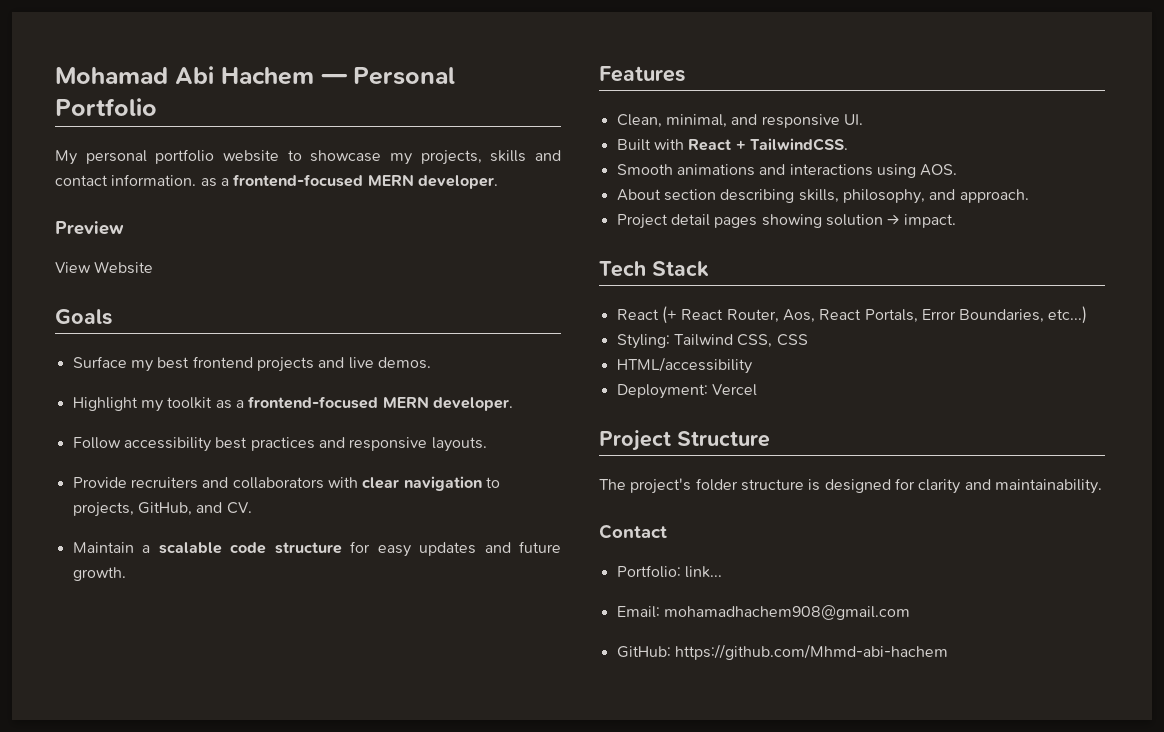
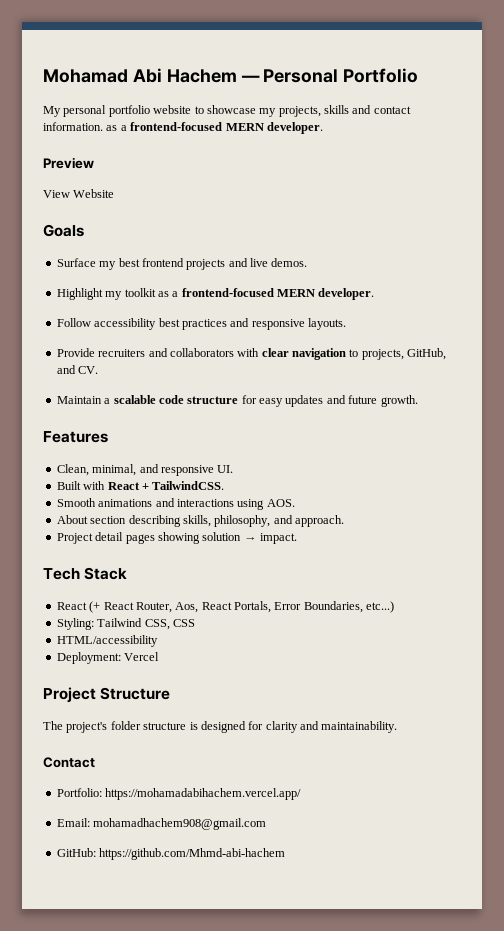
- Portfolio: link...
+ Portfolio: https://mohamadabihachem.vercel.app/

